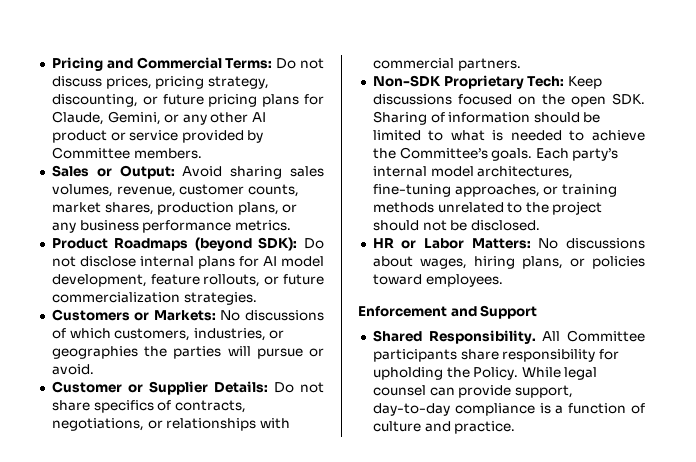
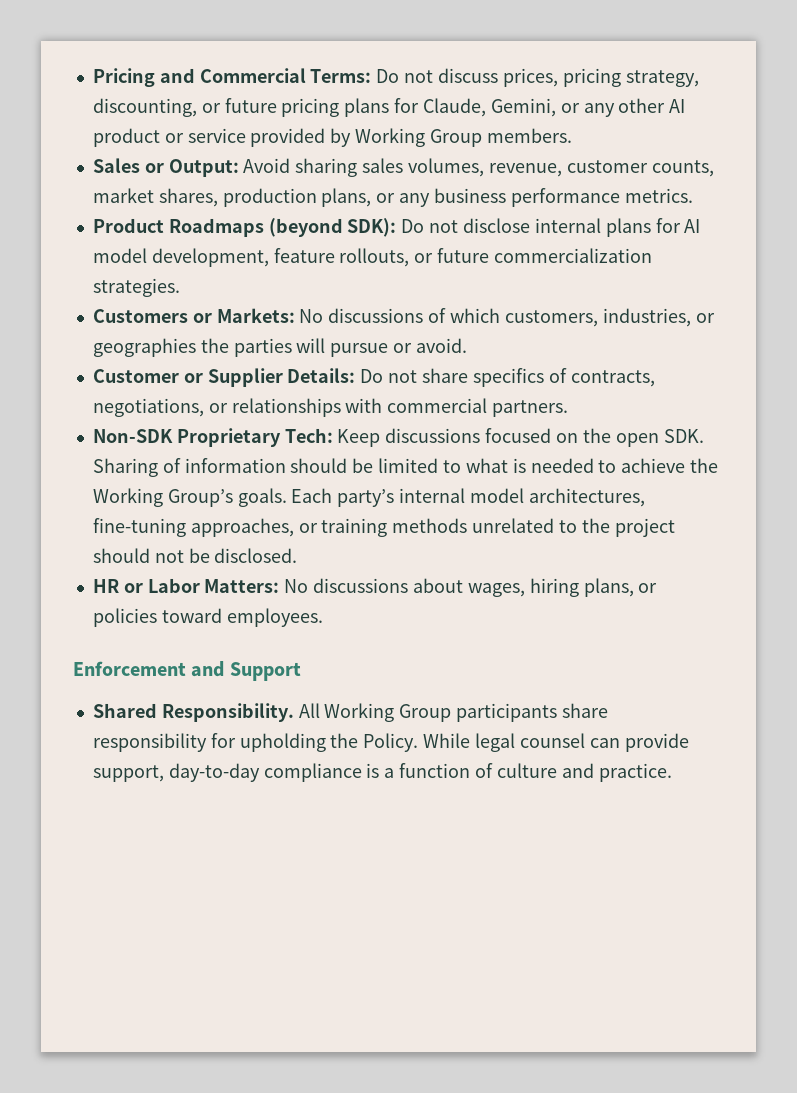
- Pricing and Commercial Terms: Do not discuss prices, pricing strategy, discounting, or future pricing plans for Claude, Gemini, or any other AI product or service provided by Committee members.
+ Pricing and Commercial Terms: Do not discuss prices, pricing strategy, discounting, or future pricing plans for Claude, Gemini, or any other AI product or service provided by Working Group members.
- Non-SDK Proprietary Tech: Keep discussions focused on the open SDK. Sharing of information should be limited to what is needed to achieve the Committee’s goals.
+ Non-SDK Proprietary Tech: Keep discussions focused on the open SDK. Sharing of information should be limited to what is needed to achieve the Working Group’s goals.
- All Committee participants share responsibility for upholding the Policy.
+ All Working Group participants share responsibility for upholding the Policy.

